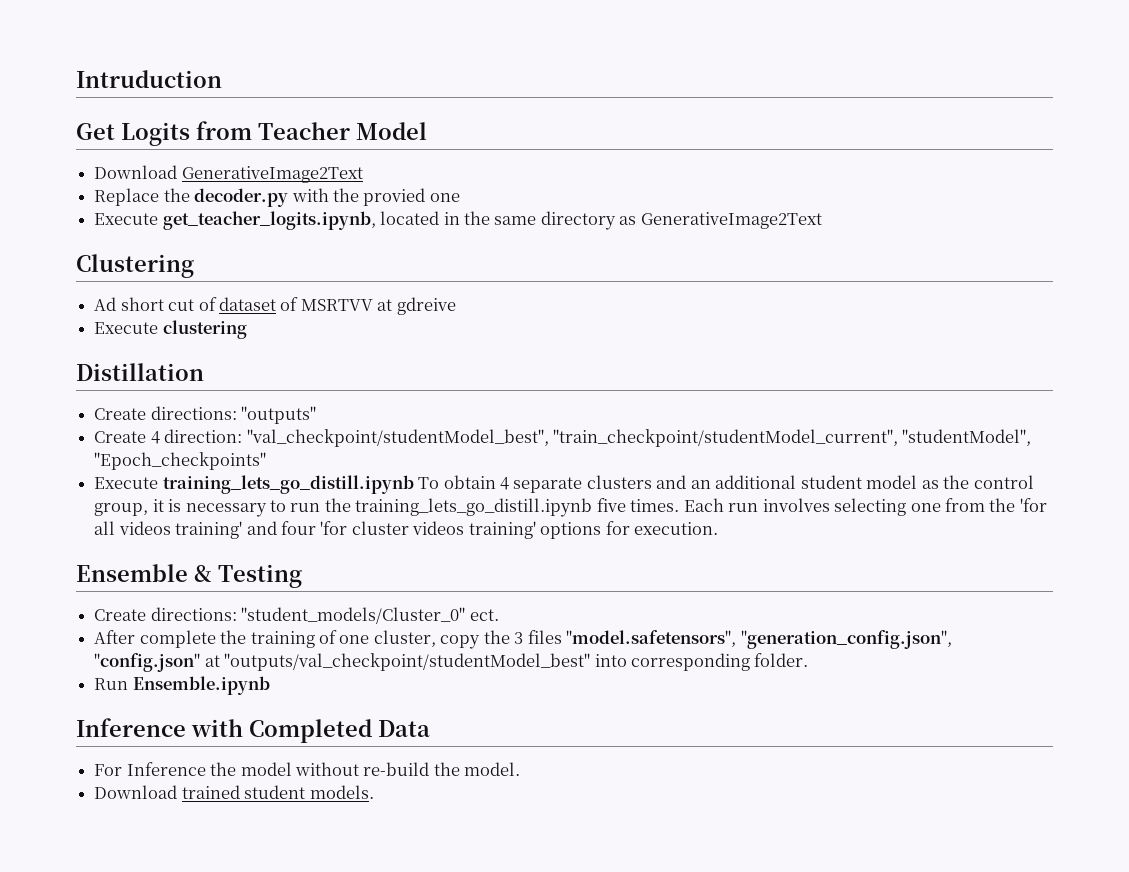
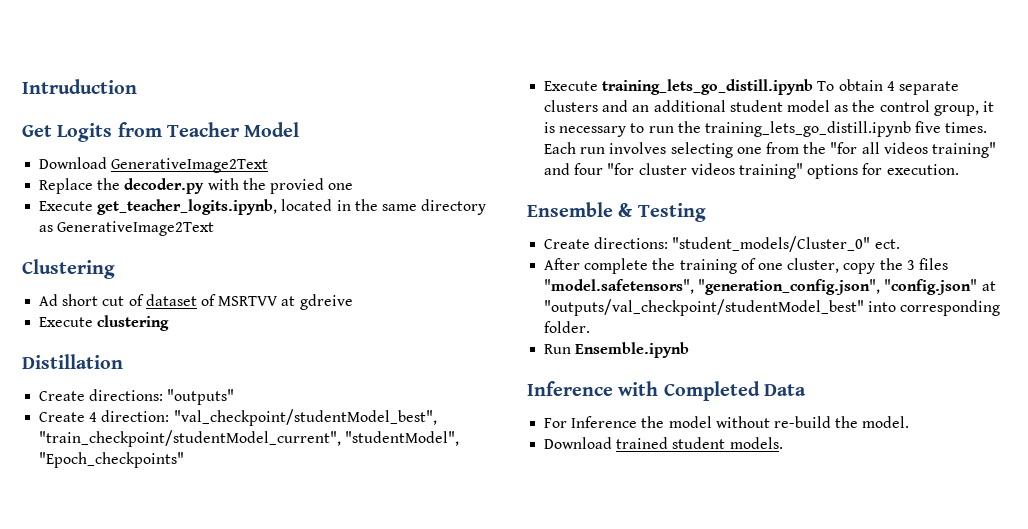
- Each run involves selecting one from the 'for all videos training' and four 'for cluster videos training' options for execution.
+ Each run involves selecting one from the "for all videos training" and four "for cluster videos training" options for execution.

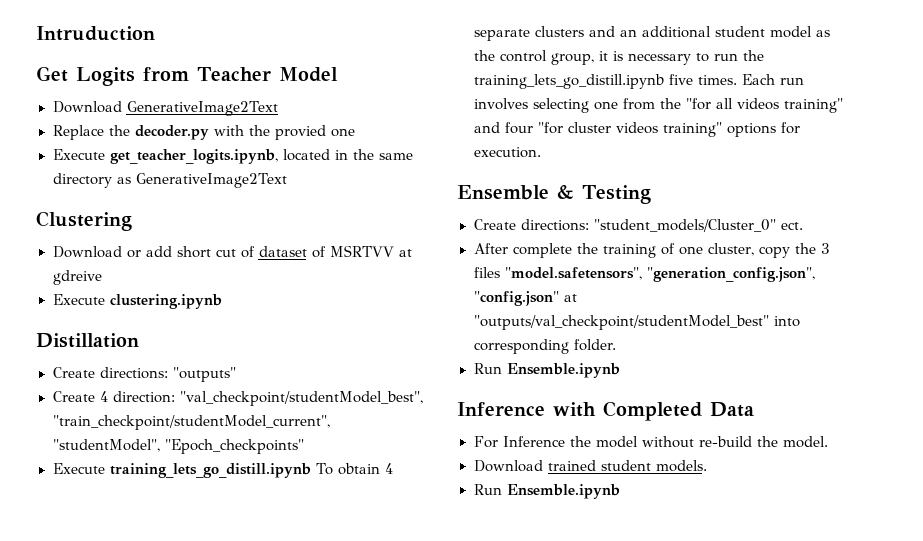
- Ad short cut of dataset of MSRTVV at gdreive
+ Download or add short cut of dataset of MSRTVV at gdreive
- Execute clustering
+ Execute clustering.ipynb
  Download trained student models.
+ Run Ensemble.ipynb

